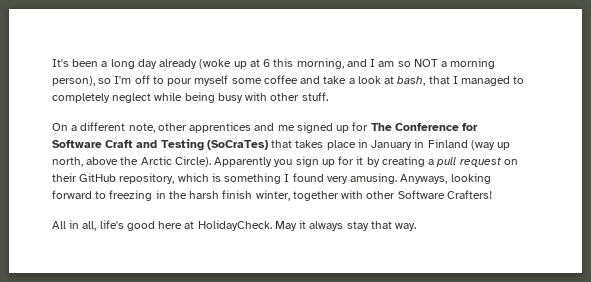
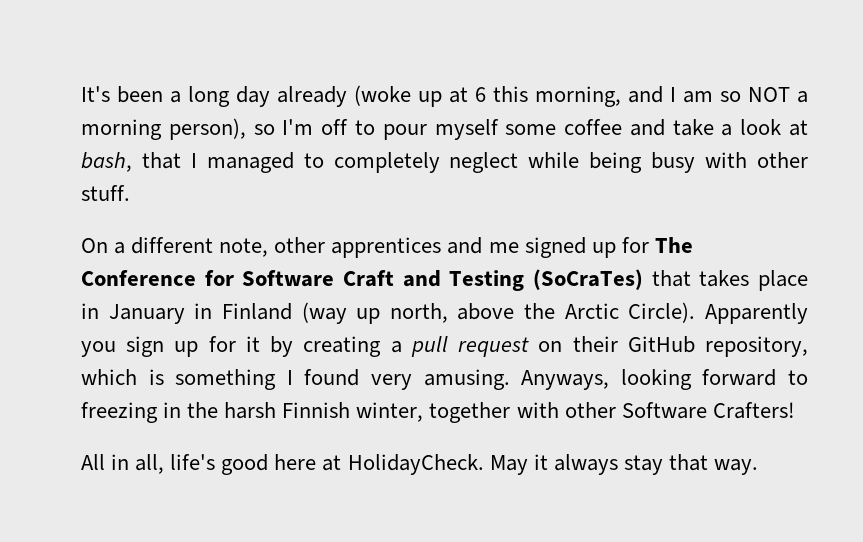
- Anyways, looking forward to freezing in the harsh finish winter, together with other Software Crafters!
+ Anyways, looking forward to freezing in the harsh Finnish winter, together with other Software Crafters!

